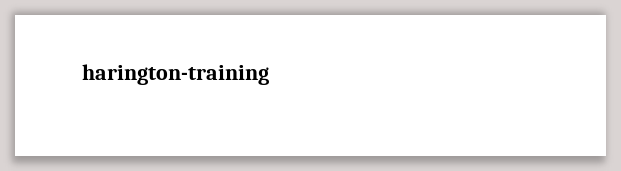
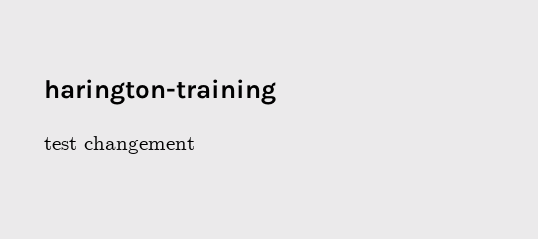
+ test changement

